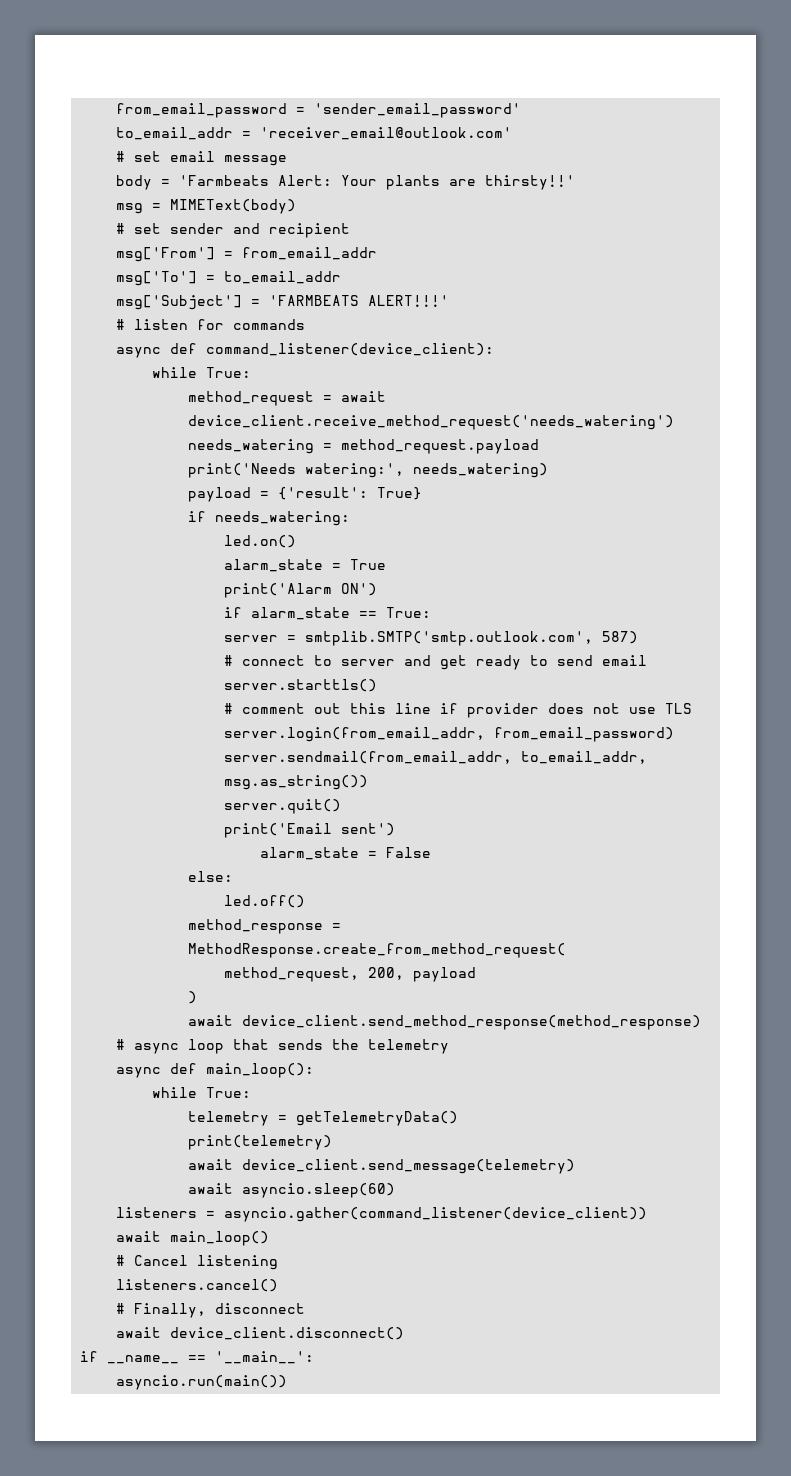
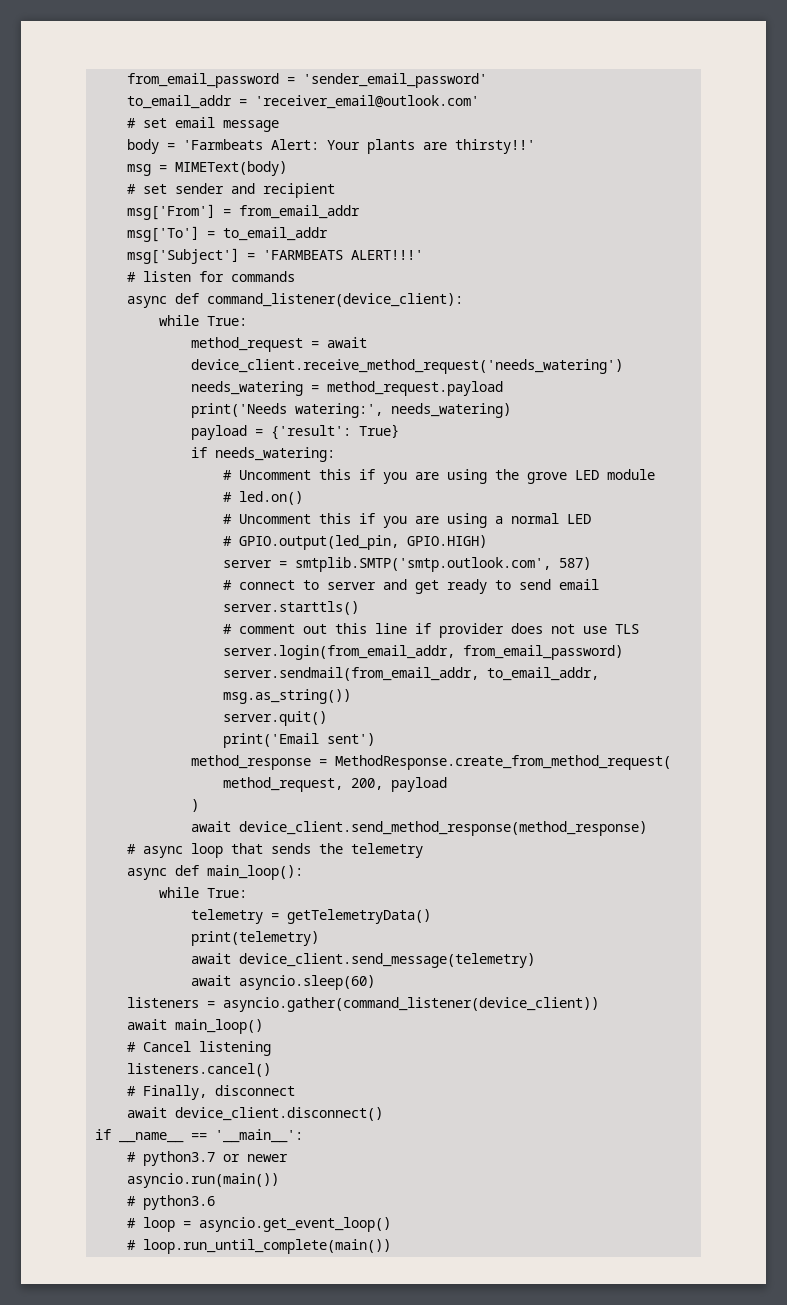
- led.on()
- alarm_state = True
- print('Alarm ON')
- if alarm_state == True:
+ # Uncomment this if you are using the grove LED module
+ # led.on()
+ # Uncomment this if you are using a normal LED
+ # GPIO.output(led_pin, GPIO.HIGH)
- alarm_state = False
- else:
- led.off()
+ # python3.7 or newer
  asyncio.run(main())
+ # python3.6
+ # loop = asyncio.get_event_loop()
+ # loop.run_until_complete(main())

